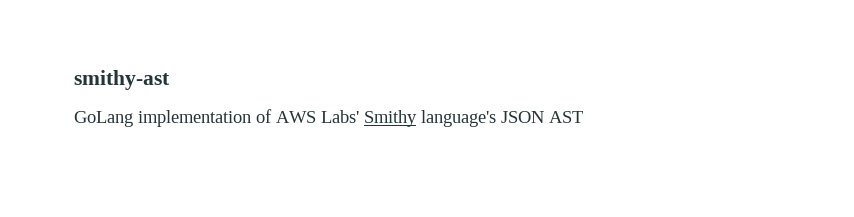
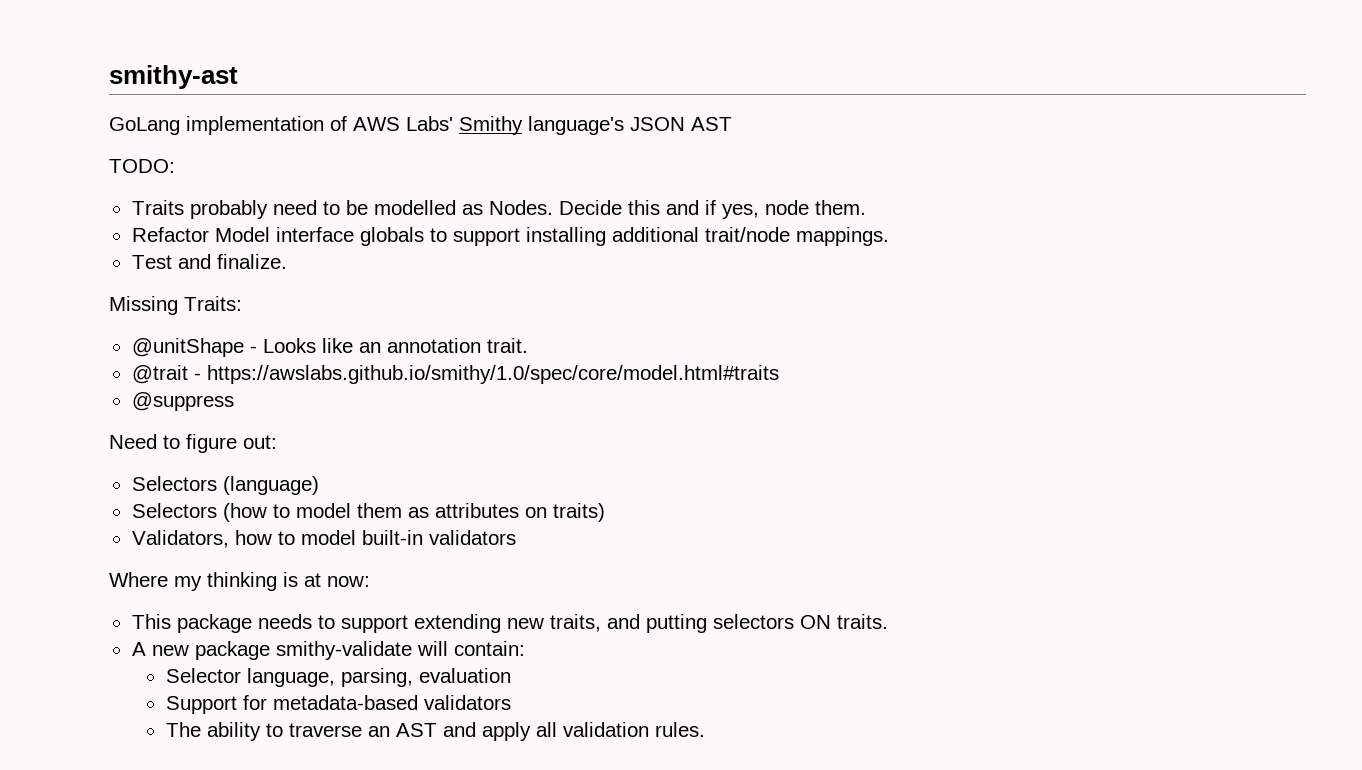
+ TODO:
+ Traits probably need to be modelled as Nodes. Decide this and if yes, node them.
+ Refactor Model interface globals to support installing additional trait/node mappings.
+ Test and finalize.
+ Missing Traits:
+ @unitShape - Looks like an annotation trait.
+ @trait - https://awslabs.github.io/smithy/1.0/spec/core/model.html#traits
+ @suppress
+ Need to figure out:
+ Selectors (language)
+ Selectors (how to model them as attributes on traits)
+ Validators, how to model built-in validators
+ Where my thinking is at now:
+ This package needs to support extending new traits, and putting selectors ON traits.
+ A new package smithy-validate will contain:
+ Selector language, parsing, evaluation
+ Support for metadata-based validators
+ The ability to traverse an AST and apply all validation rules.

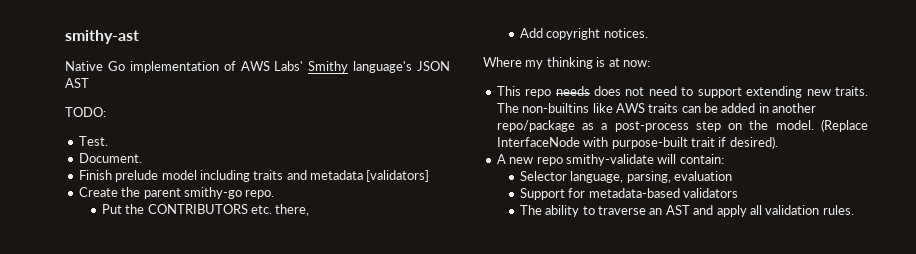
- GoLang implementation of AWS Labs' Smithy language's JSON AST
+ Native Go implementation of AWS Labs' Smithy language's JSON AST
- Traits probably need to be modelled as Nodes. Decide this and if yes, node them.
- Refactor Model interface globals to support installing additional trait/node mappings.
- Test and finalize.
- Missing Traits:
- @unitShape - Looks like an annotation trait.
- @trait - https://awslabs.github.io/smithy/1.0/spec/core/model.html#traits
- @suppress
- Need to figure out:
- Selectors (language)
- Selectors (how to model them as attributes on traits)
- Validators, how to model built-in validators
+ Test.
+ Document.
+ Finish prelude model including traits and metadata [validators]
+ Create the parent smithy-go repo.
+ Put the CONTRIBUTORS etc. there,
+ Add copyright notices.
- This package needs to support extending new traits, and putting selectors ON traits.
+ This repo needs does not need to support extending new traits. The non-builtins like AWS traits can be added in another repo/package as a post-process step on the model. (Replace InterfaceNode with purpose-built trait if desired).
- A new package smithy-validate will contain:
+ A new repo smithy-validate will contain:

